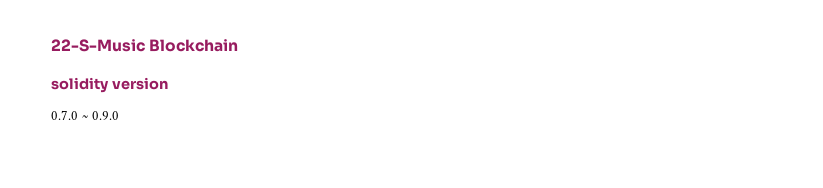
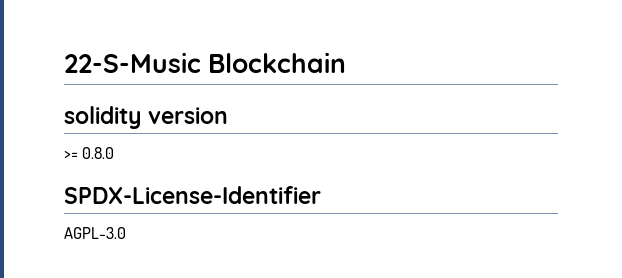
- 0.7.0 ~ 0.9.0
+ >= 0.8.0
+ SPDX-License-Identifier
+ AGPL-3.0

